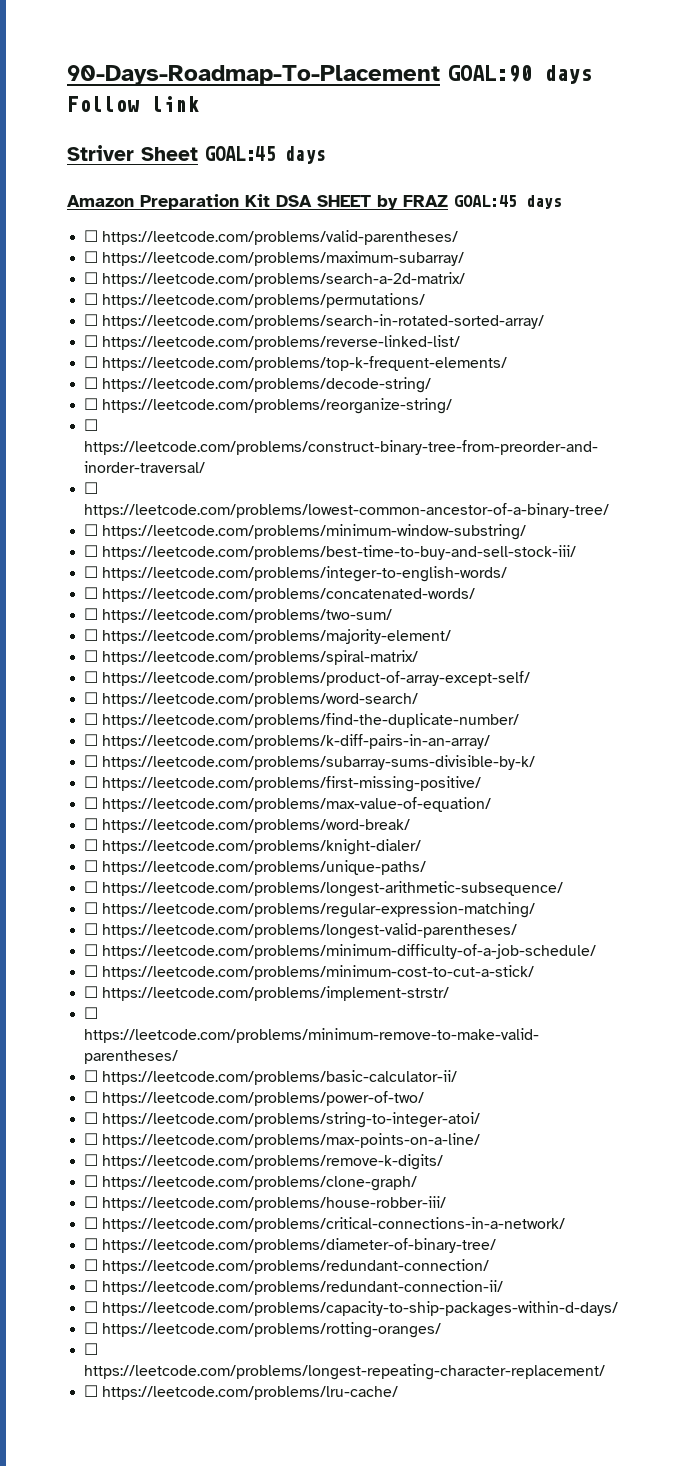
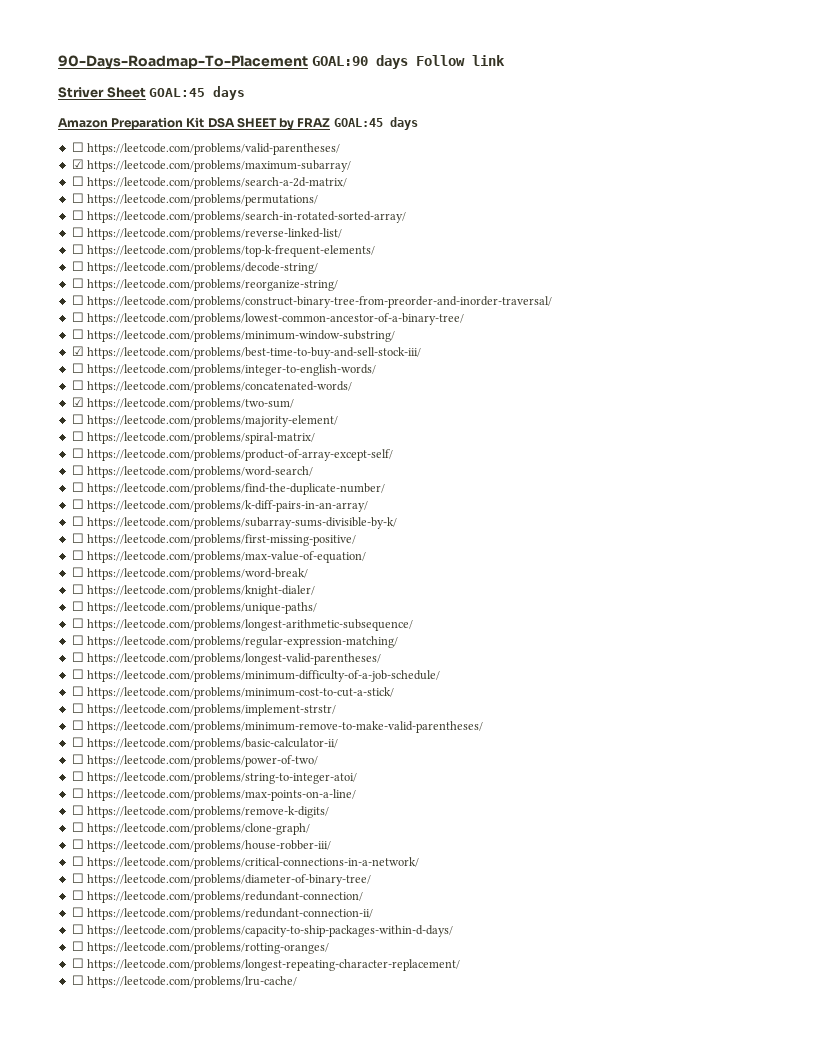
- ☐ https://leetcode.com/problems/maximum-subarray/
+ ☑ https://leetcode.com/problems/maximum-subarray/
- ☐ https://leetcode.com/problems/best-time-to-buy-and-sell-stock-iii/
+ ☑ https://leetcode.com/problems/best-time-to-buy-and-sell-stock-iii/
- ☐ https://leetcode.com/problems/two-sum/
+ ☑ https://leetcode.com/problems/two-sum/

